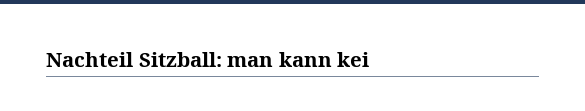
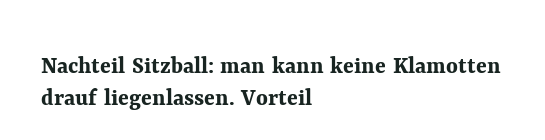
- Nachteil Sitzball: man kann kei
+ Nachteil Sitzball: man kann keine Klamotten drauf liegenlassen. Vorteil

